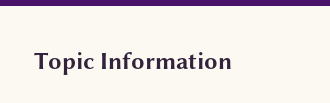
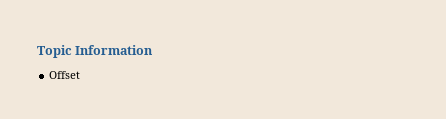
+ Offset

